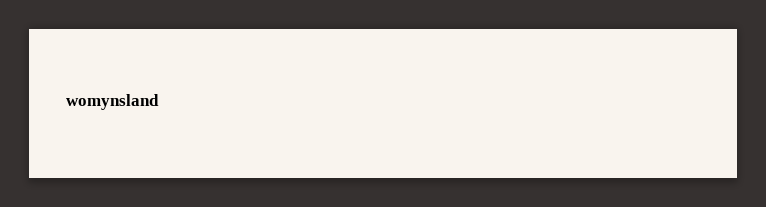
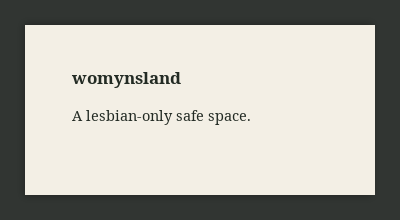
+ A lesbian-only safe space.

